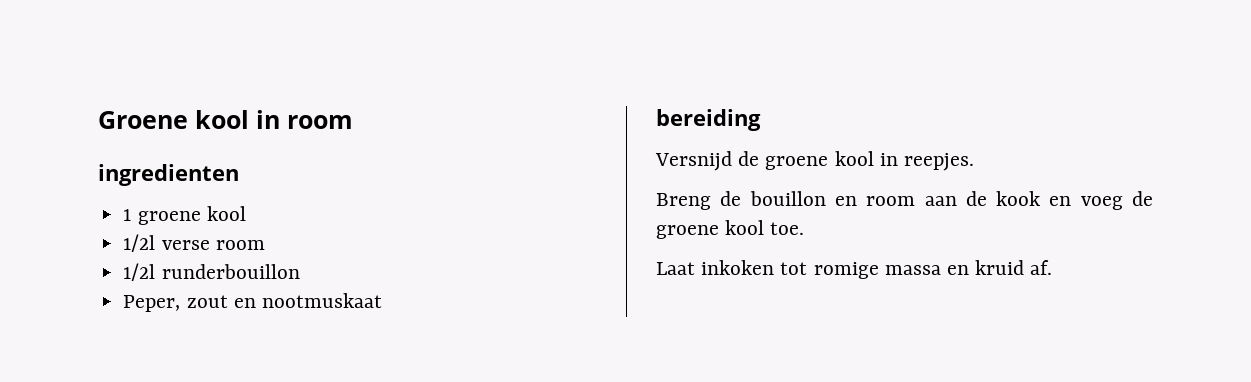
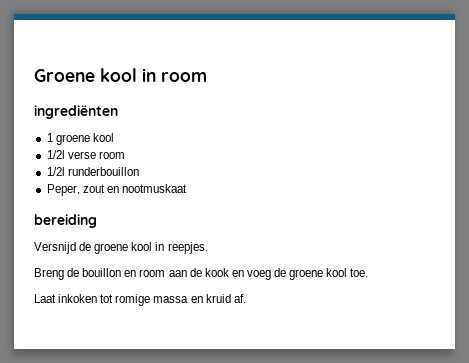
- ingredienten
+ ingrediënten

